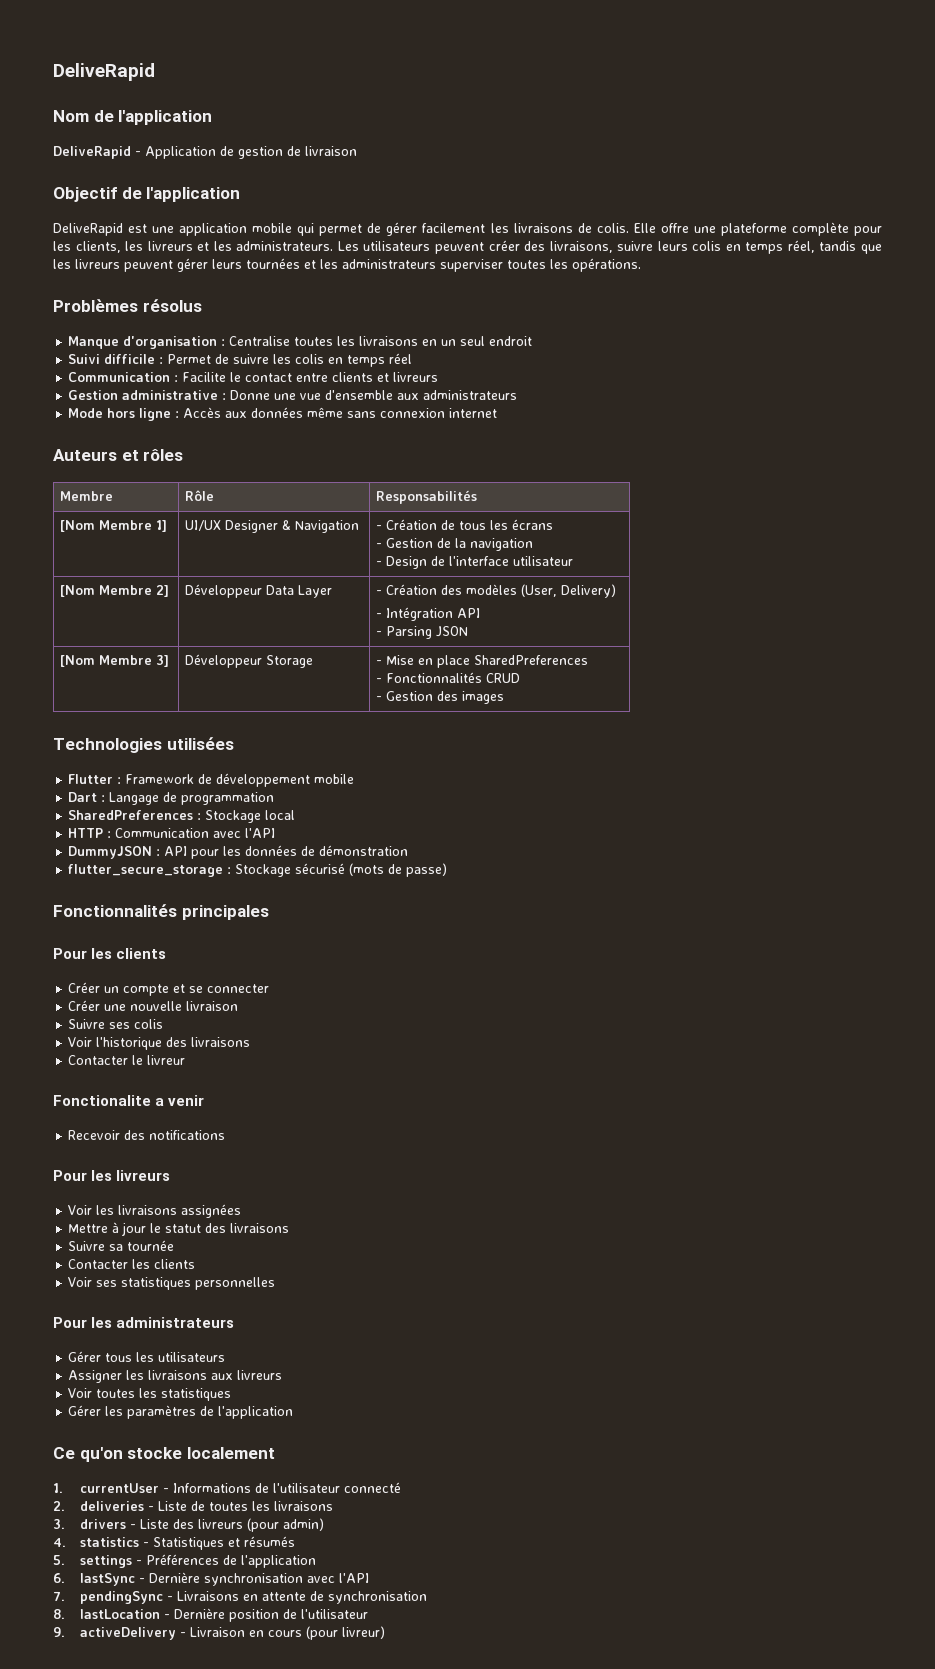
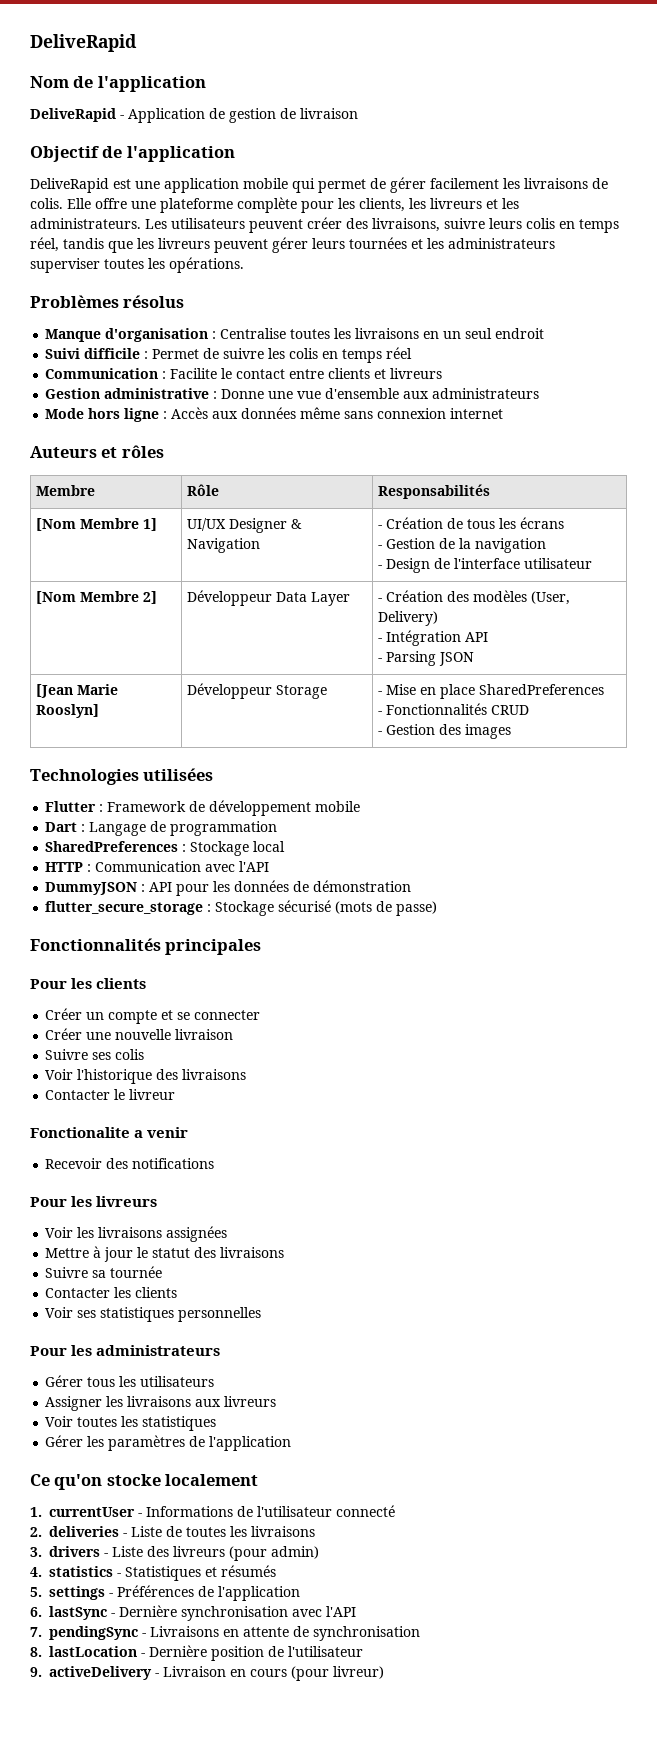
- [Nom Membre 3] | Développeur Storage | - Mise en place SharedPreferences
+ [Jean Marie Rooslyn] | Développeur Storage | - Mise en place SharedPreferences

